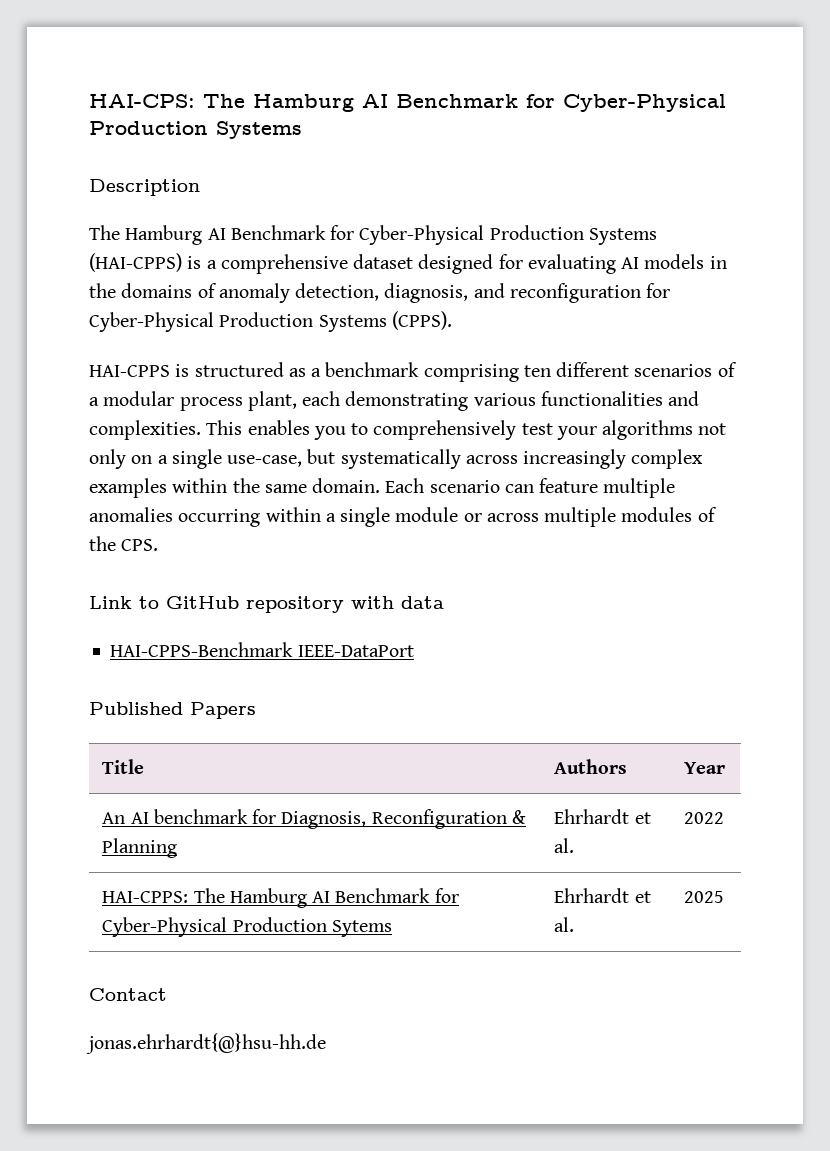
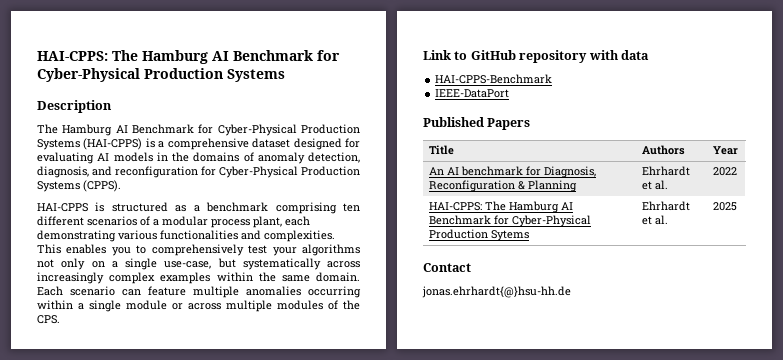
- HAI-CPS: The Hamburg AI Benchmark for Cyber-Physical Production Systems
+ HAI-CPPS: The Hamburg AI Benchmark for Cyber-Physical Production Systems
- HAI-CPPS-Benchmark IEEE-DataPort
+ HAI-CPPS-Benchmark
+ IEEE-DataPort

